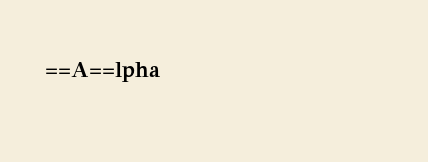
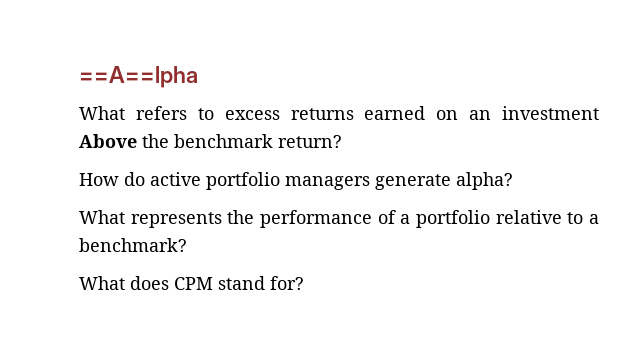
+ What refers to excess returns earned on an investment Above the benchmark return?
+ How do active portfolio managers generate alpha?
+ What represents the performance of a portfolio relative to a benchmark?
+ What does CPM stand for?

